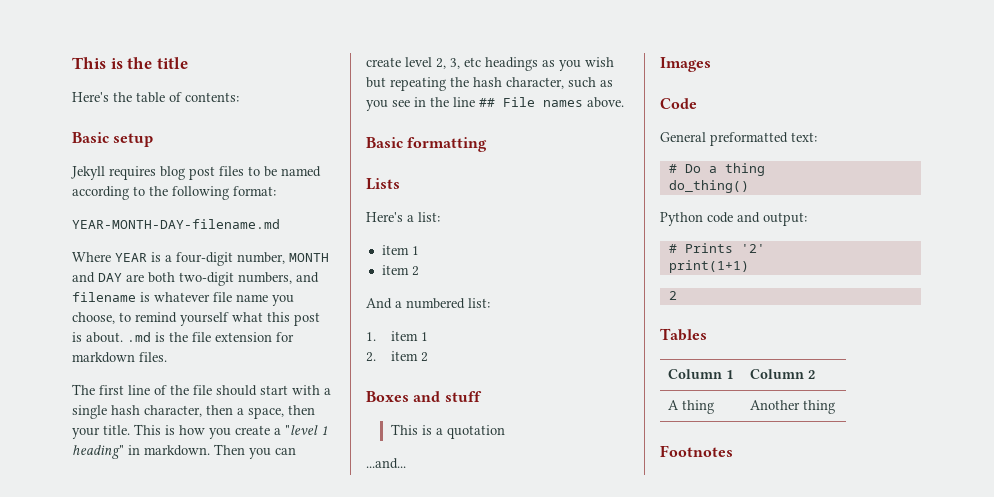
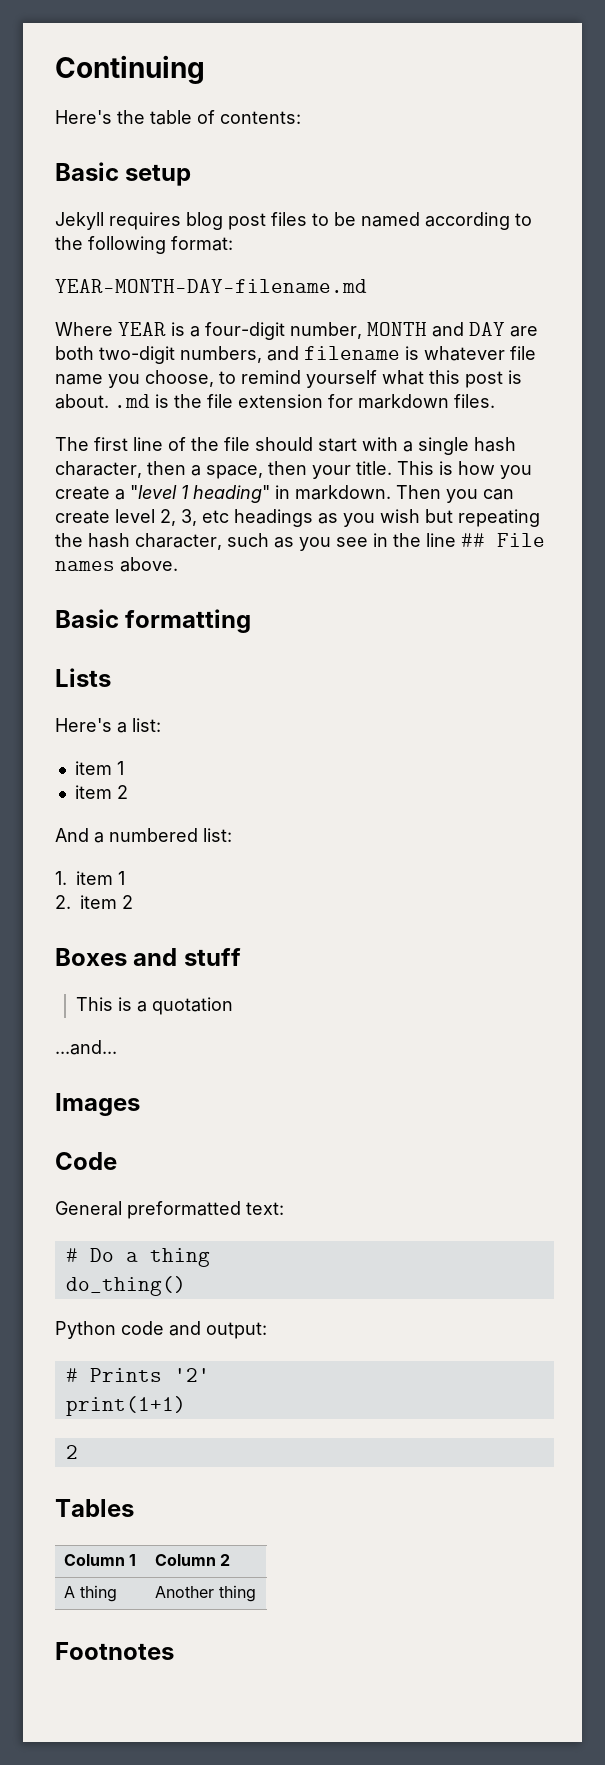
- This is the title
+ Continuing

